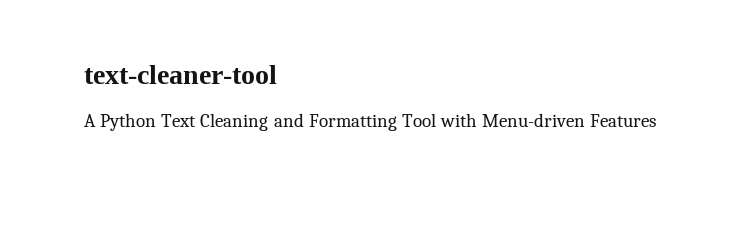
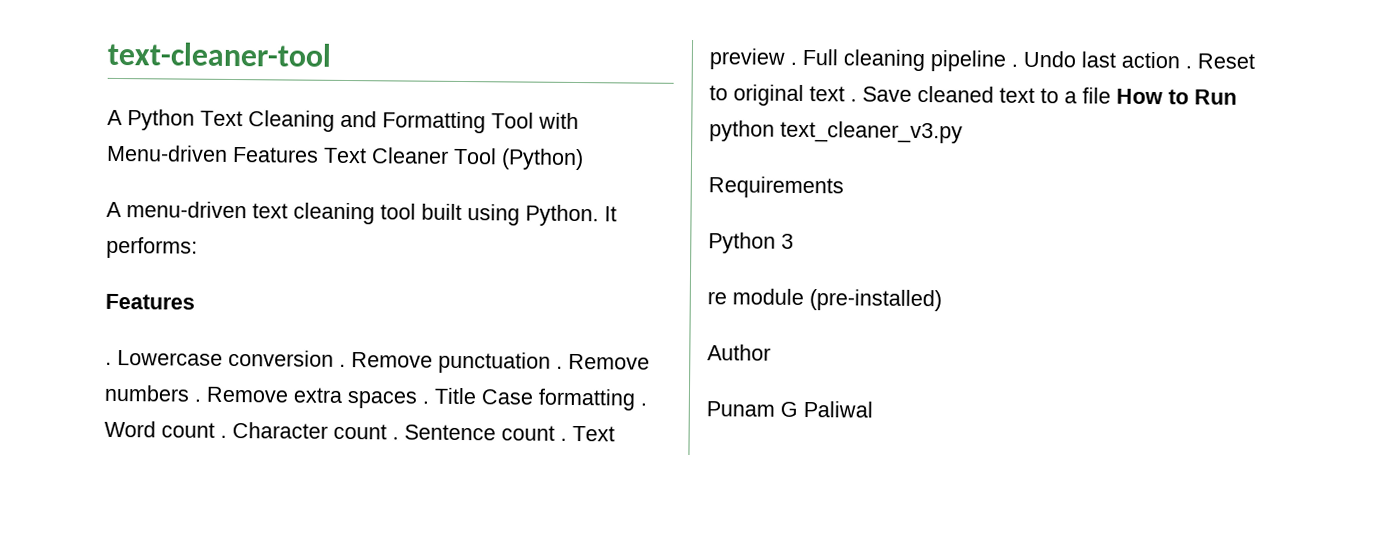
- A Python Text Cleaning and Formatting Tool with Menu-driven Features
+ A Python Text Cleaning and Formatting Tool with Menu-driven Features Text Cleaner Tool (Python)
+ A menu-driven text cleaning tool built using Python. It performs:
+ Features
+ . Lowercase conversion . Remove punctuation . Remove numbers . Remove extra spaces . Title Case formatting . Word count . Character count . Sentence count . Text preview . Full cleaning pipeline . Undo last action . Reset to original text . Save cleaned text to a file How to Run python text_cleaner_v3.py
+ Requirements
+ Python 3
+ re module (pre-installed)
+ Author
+ Punam G Paliwal

